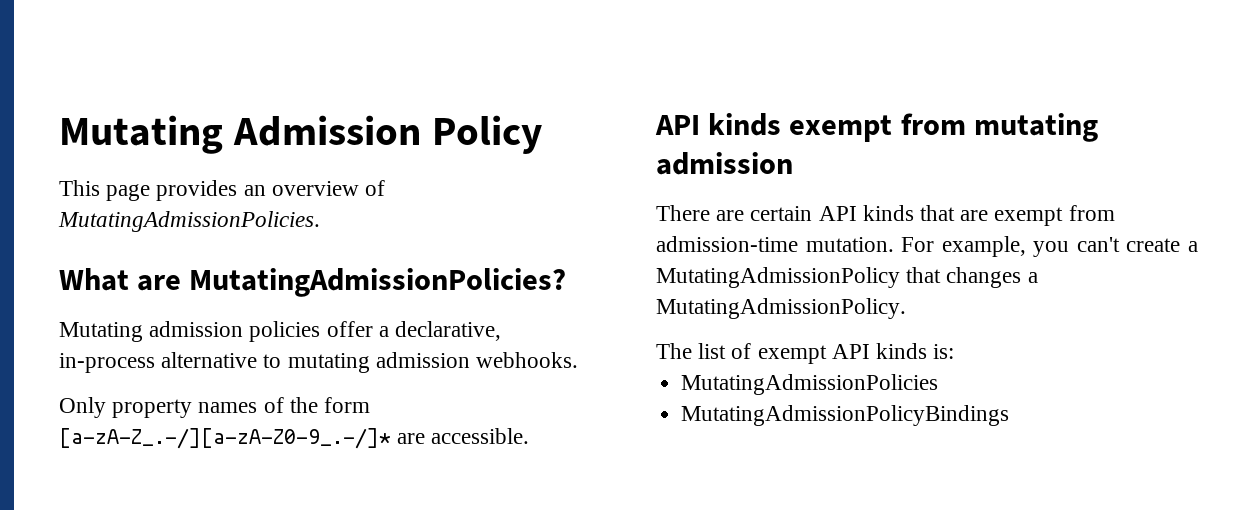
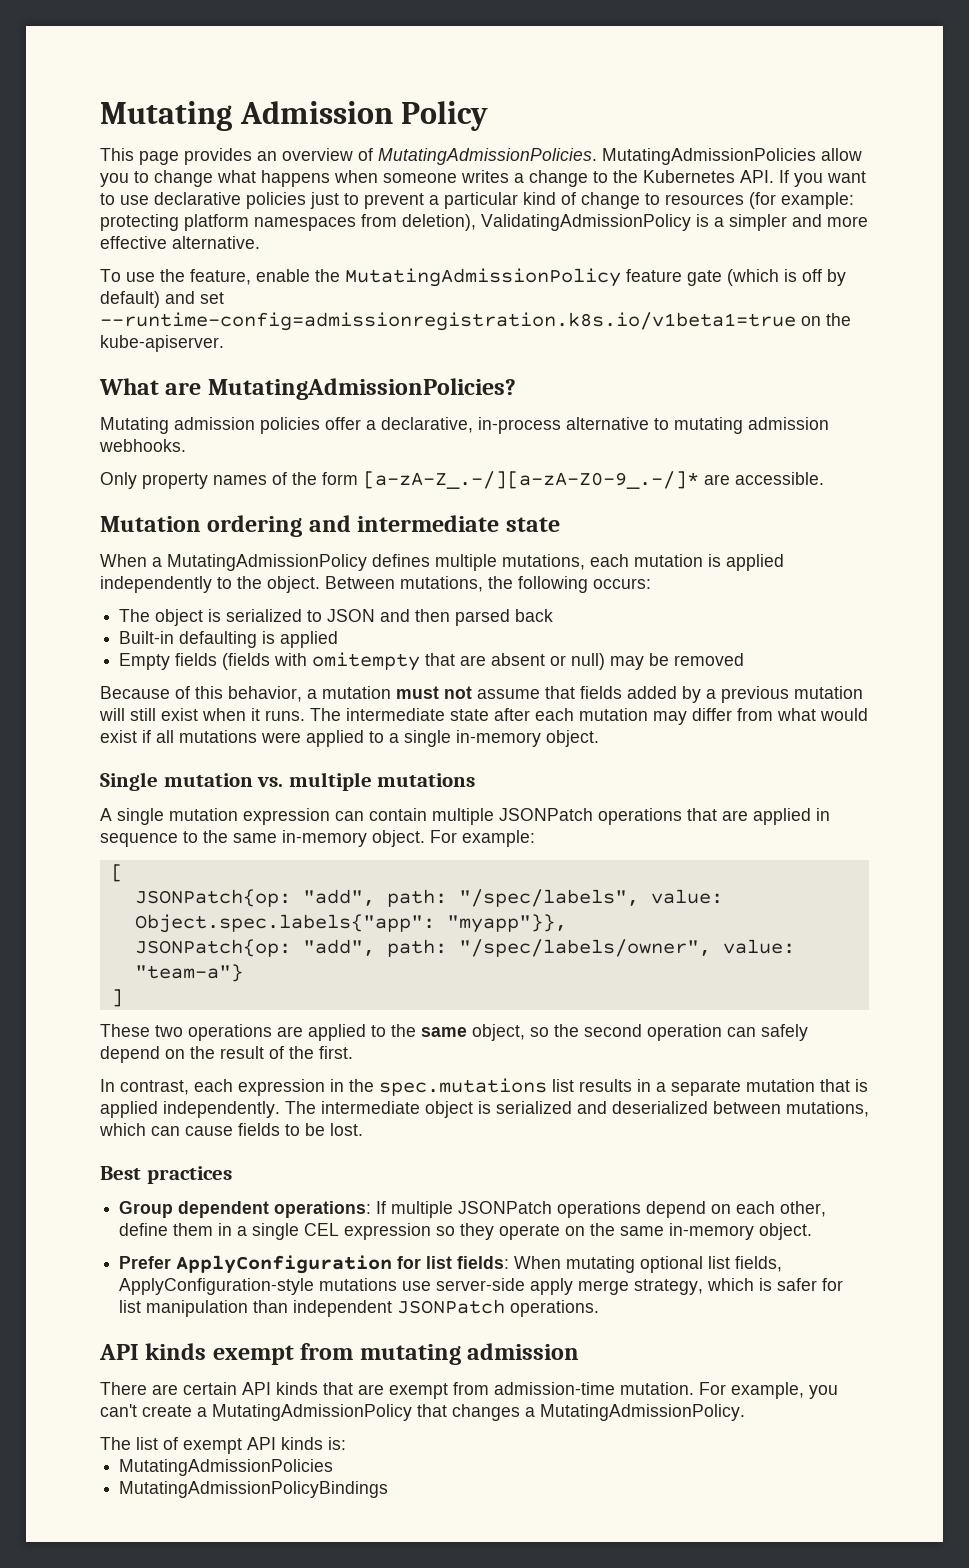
+ MutatingAdmissionPolicies allow you to change what happens when someone writes a change to the Kubernetes API. If you want to use declarative policies just to prevent a particular kind of change to resources (for example: protecting platform namespaces from deletion), ValidatingAdmissionPolicy is a simpler and more effective alternative.
+ To use the feature, enable the MutatingAdmissionPolicy feature gate (which is off by default) and set --runtime-config=admissionregistration.k8s.io/v1beta1=true on the kube-apiserver.
+ Mutation ordering and intermediate state
+ When a MutatingAdmissionPolicy defines multiple mutations, each mutation is applied independently to the object. Between mutations, the following occurs:
+ The object is serialized to JSON and then parsed back
+ Built-in defaulting is applied
+ Empty fields (fields with omitempty that are absent or null) may be removed
+ Because of this behavior, a mutation must not assume that fields added by a previous mutation will still exist when it runs. The intermediate state after each mutation may differ from what would exist if all mutations were applied to a single in-memory object.
+ Single mutation vs. multiple mutations
+ A single mutation expression can contain multiple JSONPatch operations that are applied in sequence to the same in-memory object. For example:
+ [
+ JSONPatch{op: "add", path: "/spec/labels", value: Object.spec.labels{"app": "myapp"}},
+ JSONPatch{op: "add", path: "/spec/labels/owner", value: "team-a"}
+ ]
+ These two operations are applied to the same object, so the second operation can safely depend on the result of the first.
+ In contrast, each expression in the spec.mutations list results in a separate mutation that is applied independently. The intermediate object is serialized and deserialized between mutations, which can cause fields to be lost.
+ Best practices
+ Group dependent operations: If multiple JSONPatch operations depend on each other, define them in a single CEL expression so they operate on the same in-memory object.
+ Prefer ApplyConfiguration for list fields: When mutating optional list fields, ApplyConfiguration-style mutations use server-side apply merge strategy, which is safer for list manipulation than independent JSONPatch operations.

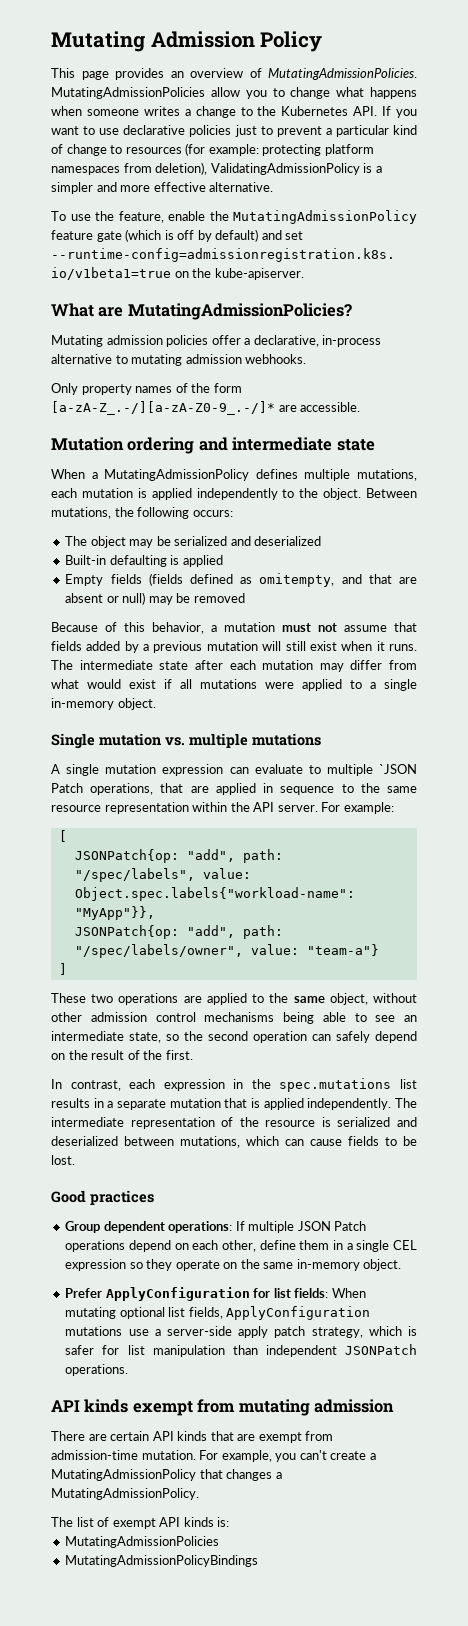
- The object is serialized to JSON and then parsed back
+ The object may be serialized and deserialized
- Empty fields (fields with omitempty that are absent or null) may be removed
+ Empty fields (fields defined as omitempty, and that are absent or null) may be removed
- A single mutation expression can contain multiple JSONPatch operations that are applied in sequence to the same in-memory object.
+ A single mutation expression can evaluate to multiple `JSON Patch operations, that are applied in sequence to the same resource representation within the API server.
- JSONPatch{op: "add", path: "/spec/labels", value: Object.spec.labels{"app": "myapp"}},
+ JSONPatch{op: "add", path: "/spec/labels", value: Object.spec.labels{"workload-name": "MyApp"}},
- These two operations are applied to the same object, so the second operation can safely depend on the result of the first.
+ These two operations are applied to the same object, without other admission control mechanisms being able to see an intermediate state, so the second operation can safely depend on the result of the first.
- The intermediate object is serialized and deserialized between mutations, which can cause fields to be lost.
+ The intermediate representation of the resource is serialized and deserialized between mutations, which can cause fields to be lost.
- Best practices
+ Good practices
- Group dependent operations: If multiple JSONPatch operations depend on each other, define them in a single CEL expression so they operate on the same in-memory object.
+ Group dependent operations: If multiple JSON Patch operations depend on each other, define them in a single CEL expression so they operate on the same in-memory object.
- Prefer ApplyConfiguration for list fields: When mutating optional list fields, ApplyConfiguration-style mutations use server-side apply merge strategy, which is safer for list manipulation than independent JSONPatch operations.
+ Prefer ApplyConfiguration for list fields: When mutating optional list fields, ApplyConfiguration mutations use a server-side apply patch strategy, which is safer for list manipulation than independent JSONPatch operations.

